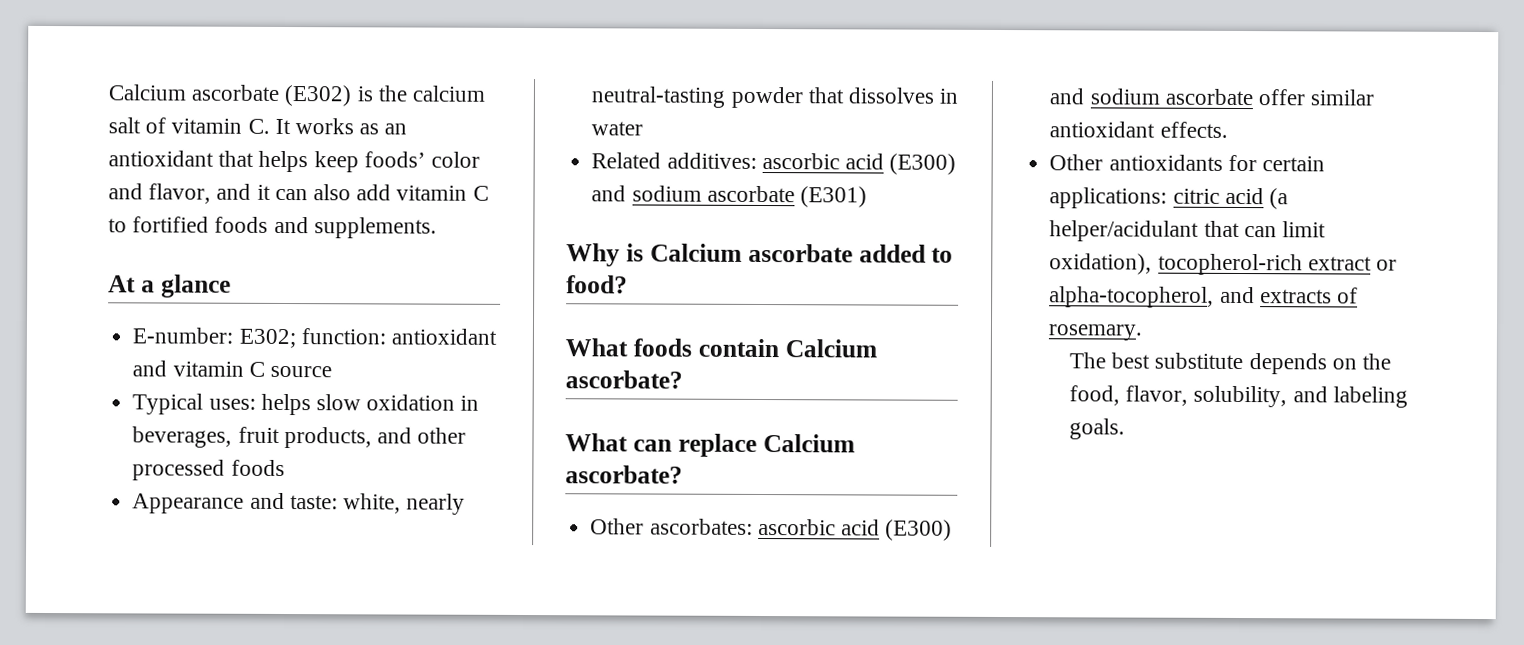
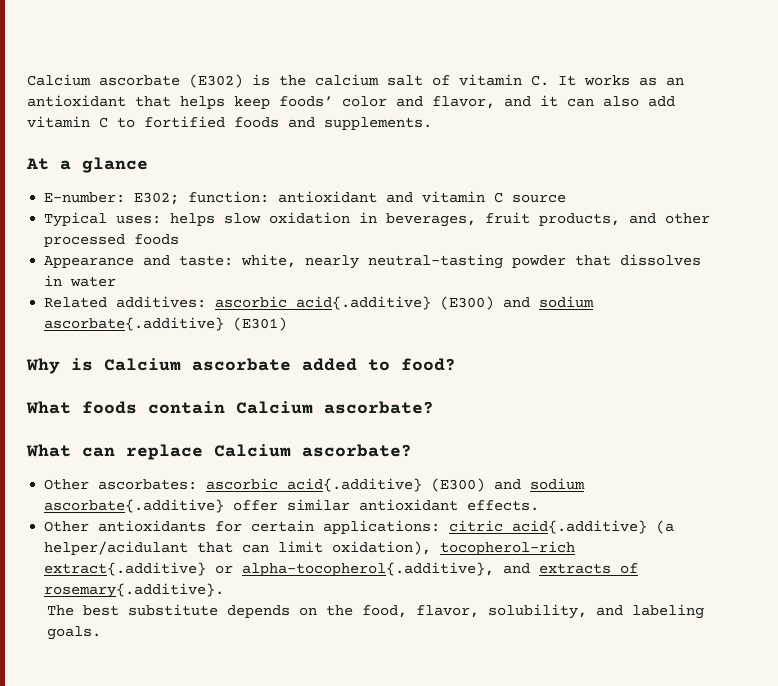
- Related additives: ascorbic acid (E300) and sodium ascorbate (E301)
+ Related additives: ascorbic acid{.additive} (E300) and sodium ascorbate{.additive} (E301)
- Other ascorbates: ascorbic acid (E300) and sodium ascorbate offer similar antioxidant effects.
+ Other ascorbates: ascorbic acid{.additive} (E300) and sodium ascorbate{.additive} offer similar antioxidant effects.
- Other antioxidants for certain applications: citric acid (a helper/acidulant that can limit oxidation), tocopherol-rich extract or alpha-tocopherol, and extracts of rosemary.
+ Other antioxidants for certain applications: citric acid{.additive} (a helper/acidulant that can limit oxidation), tocopherol-rich extract{.additive} or alpha-tocopherol{.additive}, and extracts of rosemary{.additive}.

